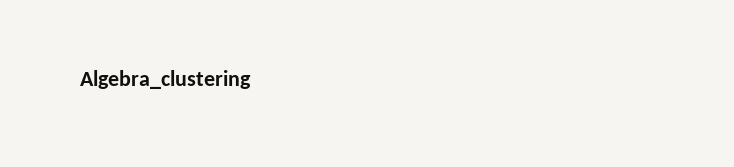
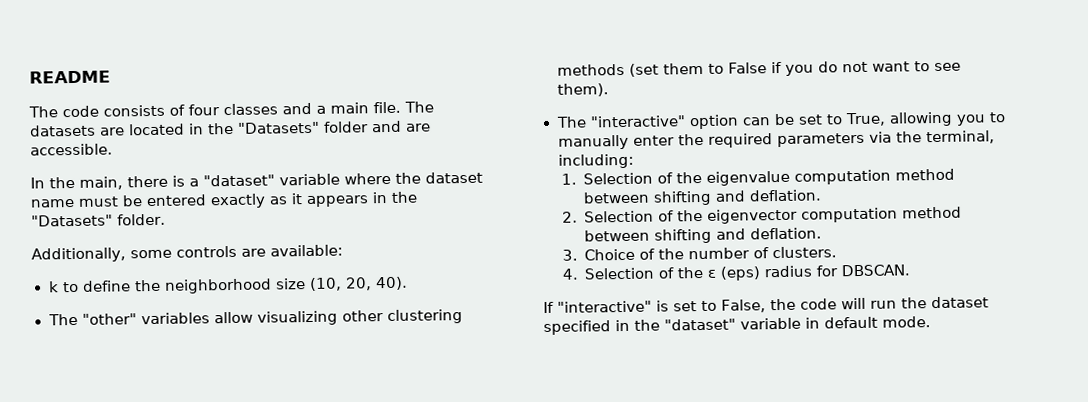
- Algebra_clustering
+ README
+ The code consists of four classes and a main file. The datasets are located in the "Datasets" folder and are accessible.
+ In the main, there is a "dataset" variable where the dataset name must be entered exactly as it appears in the "Datasets" folder.
+ Additionally, some controls are available:
+ k to define the neighborhood size (10, 20, 40).
+ The "other" variables allow visualizing other clustering methods (set them to False if you do not want to see them).
+ The "interactive" option can be set to True, allowing you to manually enter the required parameters via the terminal, including:
+ 1. Selection of the eigenvalue computation method between shifting and deflation.
+ 2. Selection of the eigenvector computation method between shifting and deflation.
+ 3. Choice of the number of clusters.
+ 4. Selection of the ε (eps) radius for DBSCAN.
+ If "interactive" is set to False, the code will run the dataset specified in the "dataset" variable in default mode.

